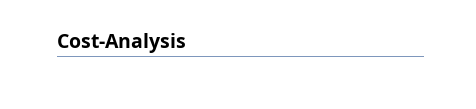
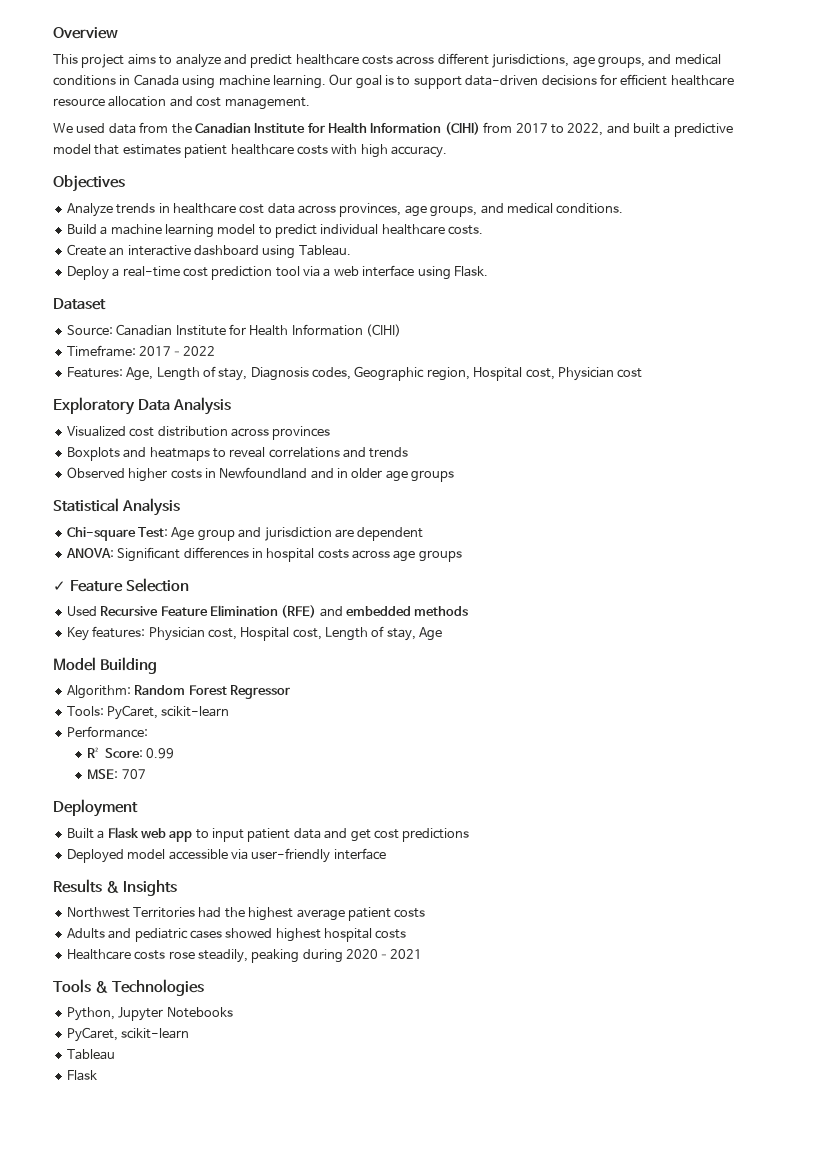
- Cost-Analysis
+ Overview
+ This project aims to analyze and predict healthcare costs across different jurisdictions, age groups, and medical conditions in Canada using machine learning. Our goal is to support data-driven decisions for efficient healthcare resource allocation and cost management.
+ We used data from the Canadian Institute for Health Information (CIHI) from 2017 to 2022, and built a predictive model that estimates patient healthcare costs with high accuracy.
+ Objectives
+ Analyze trends in healthcare cost data across provinces, age groups, and medical conditions.
+ Build a machine learning model to predict individual healthcare costs.
+ Create an interactive dashboard using Tableau.
+ Deploy a real-time cost prediction tool via a web interface using Flask.
+ Dataset
+ Source: Canadian Institute for Health Information (CIHI)
+ Timeframe: 2017–2022
+ Features: Age, Length of stay, Diagnosis codes, Geographic region, Hospital cost, Physician cost
+ Exploratory Data Analysis
+ Visualized cost distribution across provinces
+ Boxplots and heatmaps to reveal correlations and trends
+ Observed higher costs in Newfoundland and in older age groups
+ Statistical Analysis
+ Chi-square Test: Age group and jurisdiction are dependent
+ ANOVA: Significant differences in hospital costs across age groups
+ ✓ Feature Selection
+ Used Recursive Feature Elimination (RFE) and embedded methods
+ Key features: Physician cost, Hospital cost, Length of stay, Age
+ Model Building
+ Algorithm: Random Forest Regressor
+ Tools: PyCaret, scikit-learn
+ Performance:
+ R² Score: 0.99
+ MSE: 707
+ Deployment
+ Built a Flask web app to input patient data and get cost predictions
+ Deployed model accessible via user-friendly interface
+ Results & Insights
+ Northwest Territories had the highest average patient costs
+ Adults and pediatric cases showed highest hospital costs
+ Healthcare costs rose steadily, peaking during 2020–2021
+ Tools & Technologies
+ Python, Jupyter Notebooks
+ PyCaret, scikit-learn
+ Tableau
+ Flask

